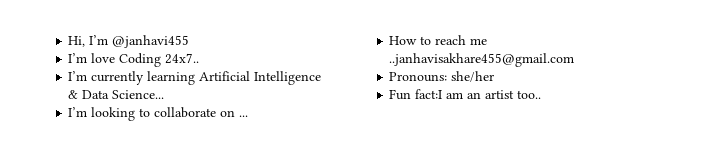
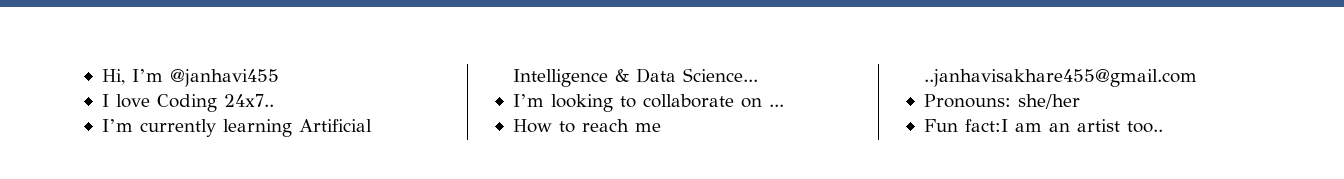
- I’m love Coding 24x7..
+ I love Coding 24x7..

